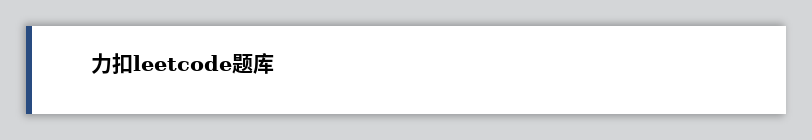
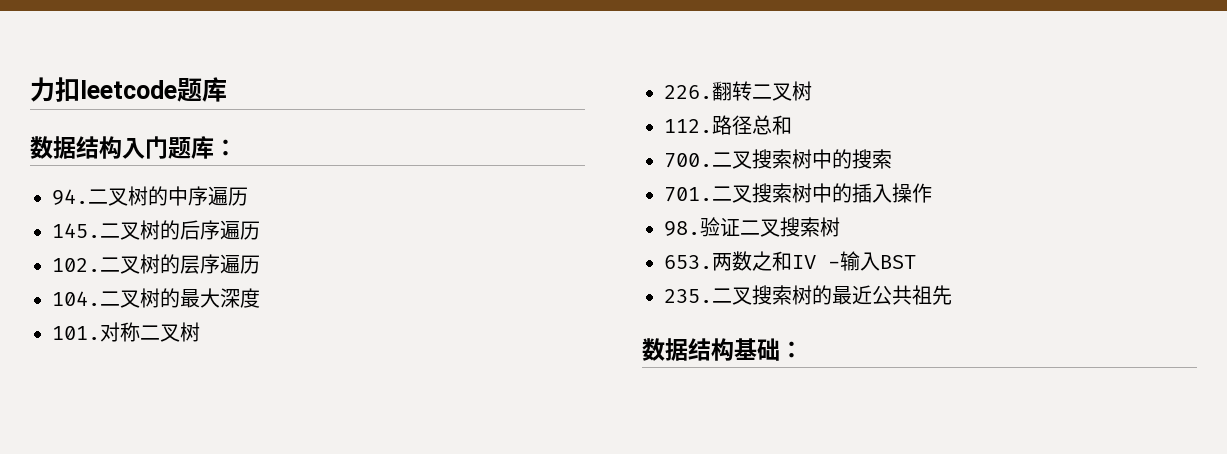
+ 数据结构入门题库：
+ 94.二叉树的中序遍历
+ 145.二叉树的后序遍历
+ 102.二叉树的层序遍历
+ 104.二叉树的最大深度
+ 101.对称二叉树
+ 226.翻转二叉树
+ 112.路径总和
+ 700.二叉搜索树中的搜索
+ 701.二叉搜索树中的插入操作
+ 98.验证二叉搜索树
+ 653.两数之和IV -输入BST
+ 235.二叉搜索树的最近公共祖先
+ 数据结构基础：

